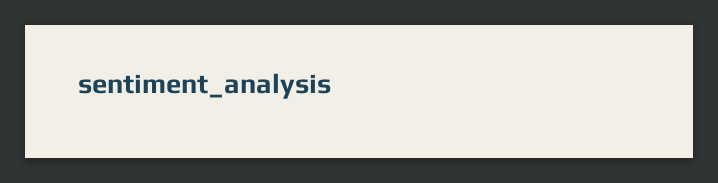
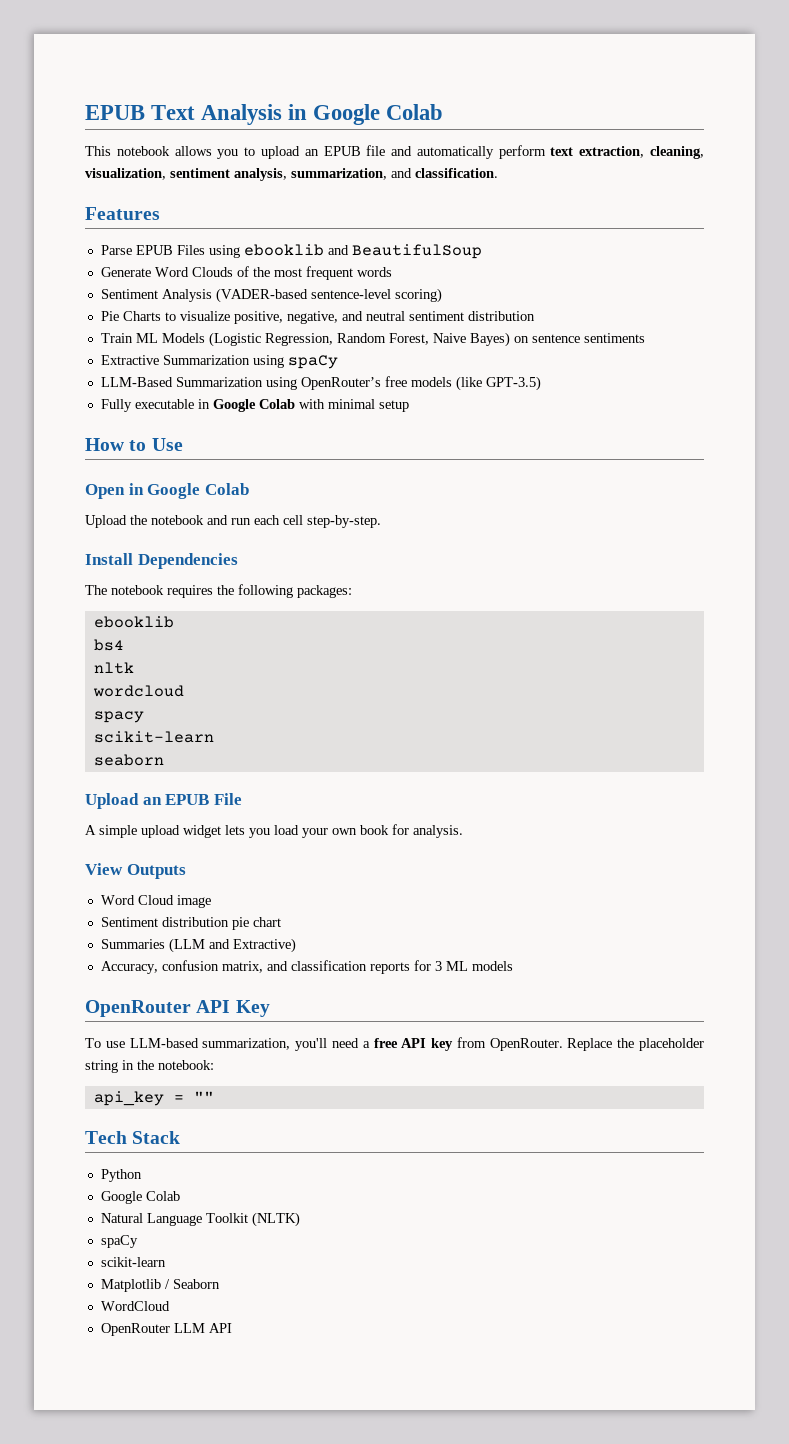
- sentiment_analysis
+ EPUB Text Analysis in Google Colab
+ This notebook allows you to upload an EPUB file and automatically perform text extraction, cleaning, visualization, sentiment analysis, summarization, and classification.
+ Features
+ Parse EPUB Files using ebooklib and BeautifulSoup
+ Generate Word Clouds of the most frequent words
+ Sentiment Analysis (VADER-based sentence-level scoring)
+ Pie Charts to visualize positive, negative, and neutral sentiment distribution
+ Train ML Models (Logistic Regression, Random Forest, Naive Bayes) on sentence sentiments
+ Extractive Summarization using spaCy
+ LLM-Based Summarization using OpenRouter’s free models (like GPT-3.5)
+ Fully executable in Google Colab with minimal setup
+ How to Use
+ Open in Google Colab
+ Upload the notebook and run each cell step-by-step.
+ Install Dependencies
+ The notebook requires the following packages:
+ ebooklib
+ bs4
+ nltk
+ wordcloud
+ spacy
+ scikit-learn
+ seaborn
+ Upload an EPUB File
+ A simple upload widget lets you load your own book for analysis.
+ View Outputs
+ Word Cloud image
+ Sentiment distribution pie chart
+ Summaries (LLM and Extractive)
+ Accuracy, confusion matrix, and classification reports for 3 ML models
+ OpenRouter API Key
+ To use LLM-based summarization, you'll need a free API key from OpenRouter. Replace the placeholder string in the notebook:
+ api_key = ""
+ Tech Stack
+ Python
+ Google Colab
+ Natural Language Toolkit (NLTK)
+ spaCy
+ scikit-learn
+ Matplotlib / Seaborn
+ WordCloud
+ OpenRouter LLM API

